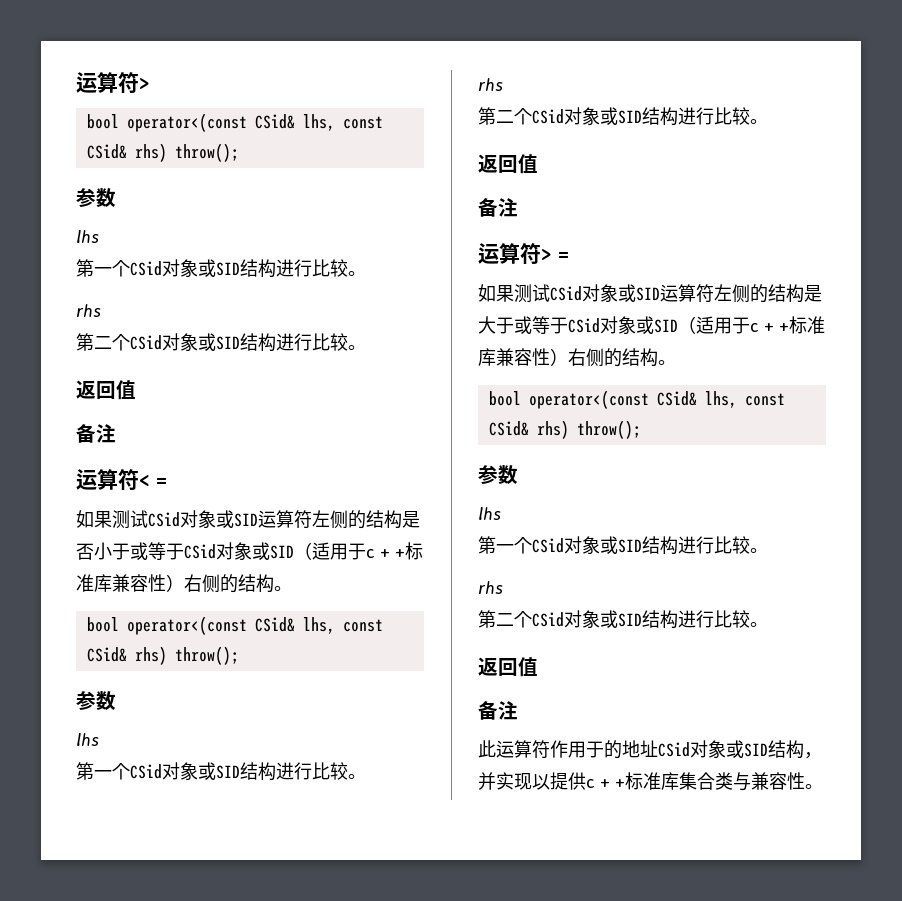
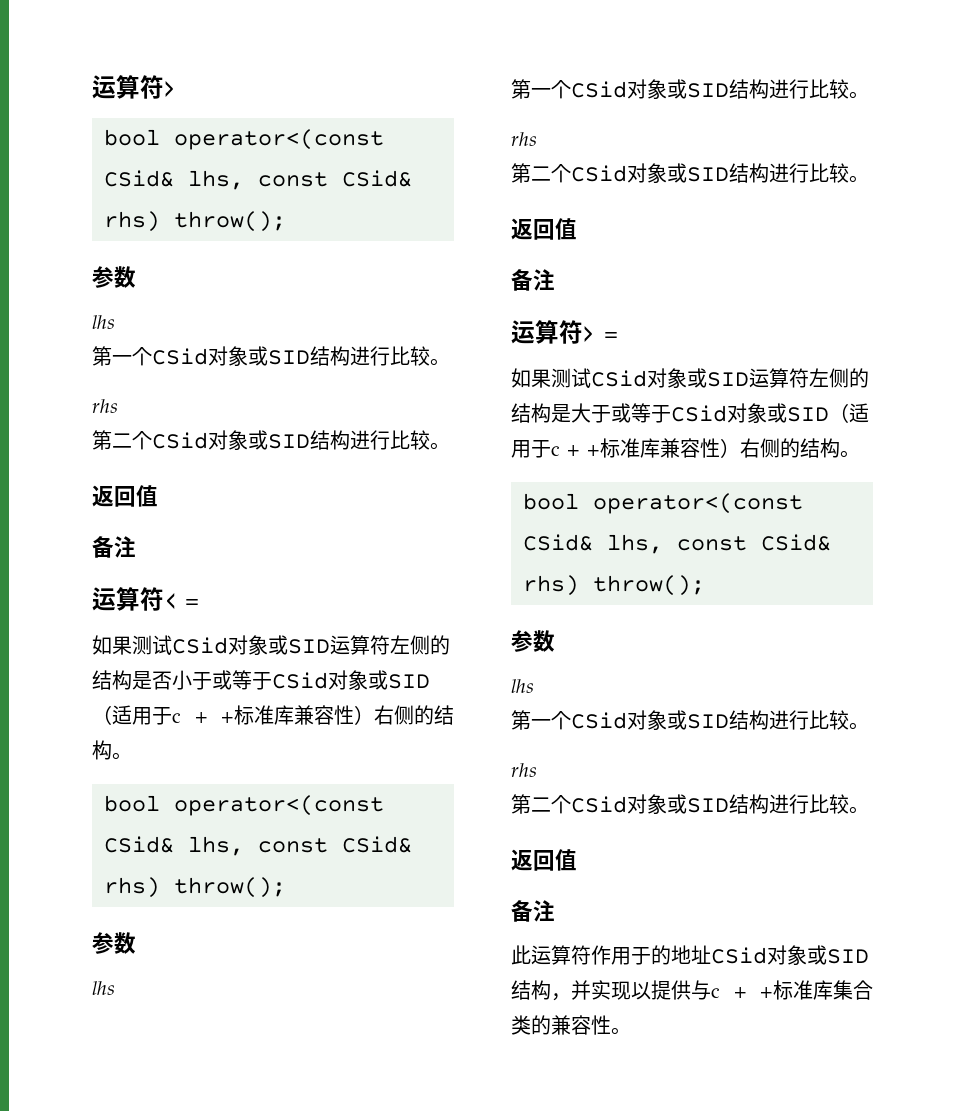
- 此运算符作用于的地址CSid对象或SID结构，并实现以提供c + +标准库集合类与兼容性。
+ 此运算符作用于的地址CSid对象或SID结构，并实现以提供与c + +标准库集合类的兼容性。

